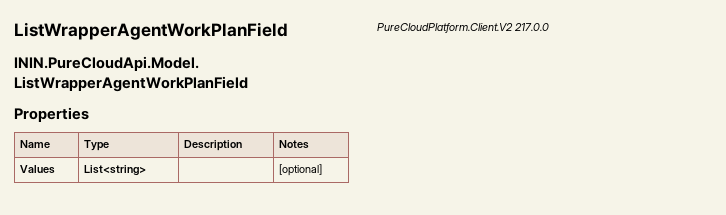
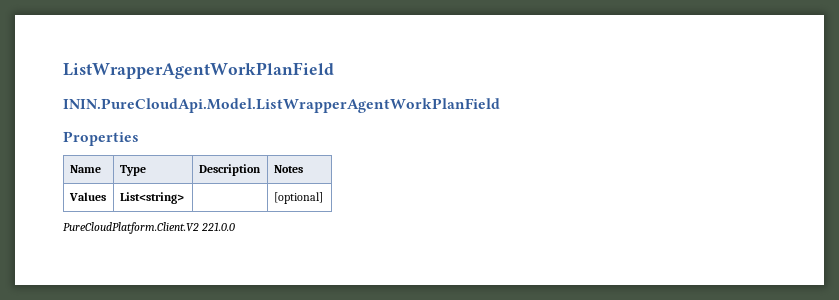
- PureCloudPlatform.Client.V2 217.0.0
+ PureCloudPlatform.Client.V2 221.0.0

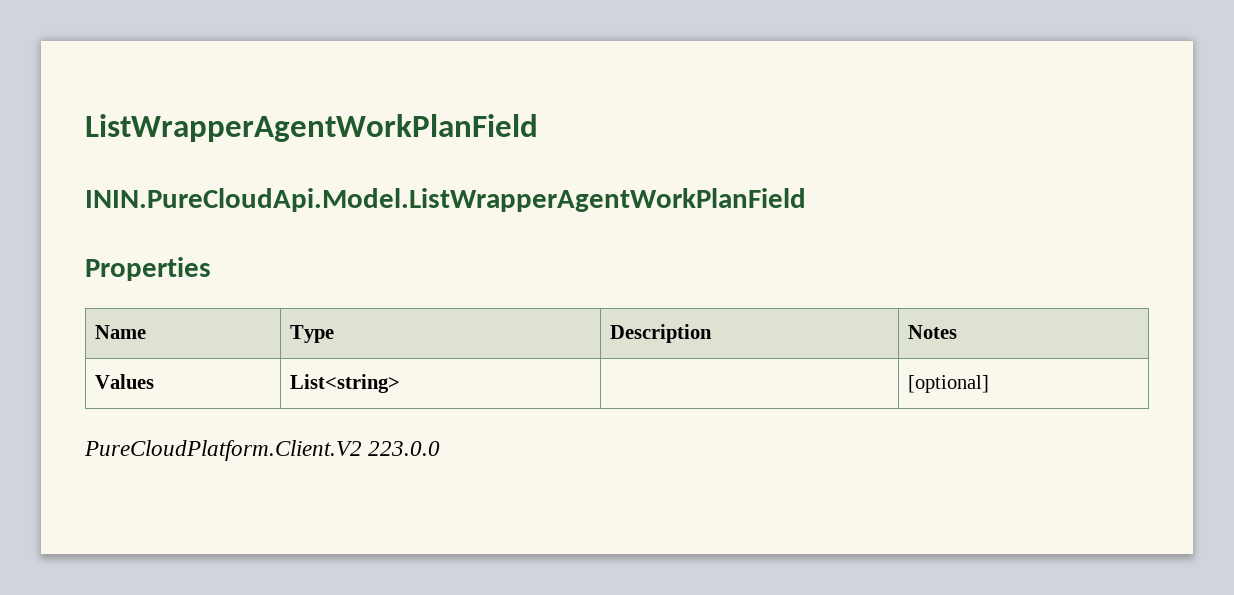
- PureCloudPlatform.Client.V2 221.0.0
+ PureCloudPlatform.Client.V2 223.0.0

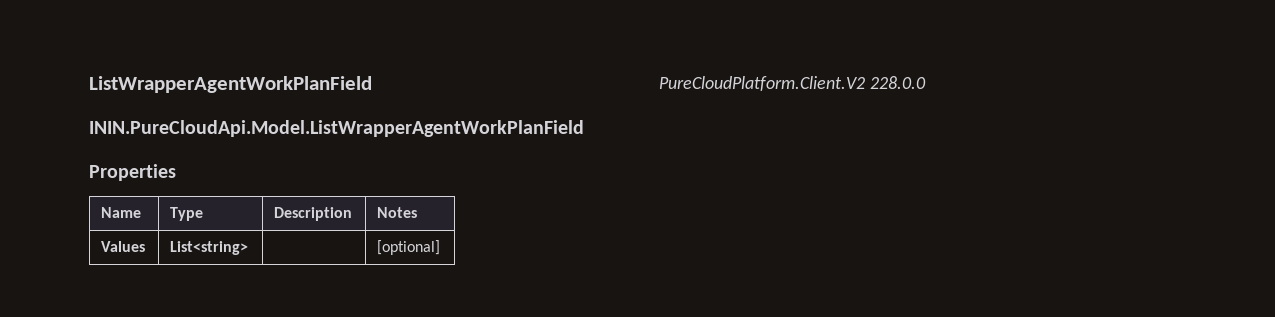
- PureCloudPlatform.Client.V2 223.0.0
+ PureCloudPlatform.Client.V2 228.0.0

